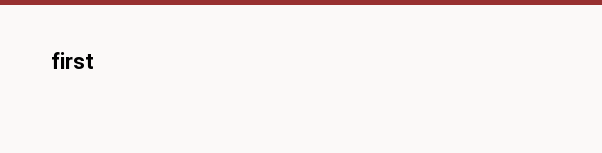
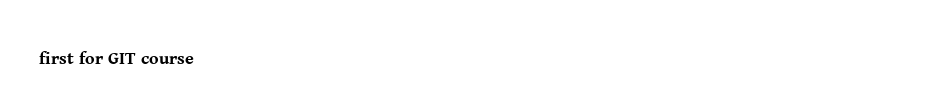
- first
+ first for GIT course

